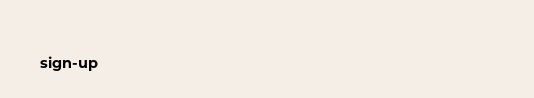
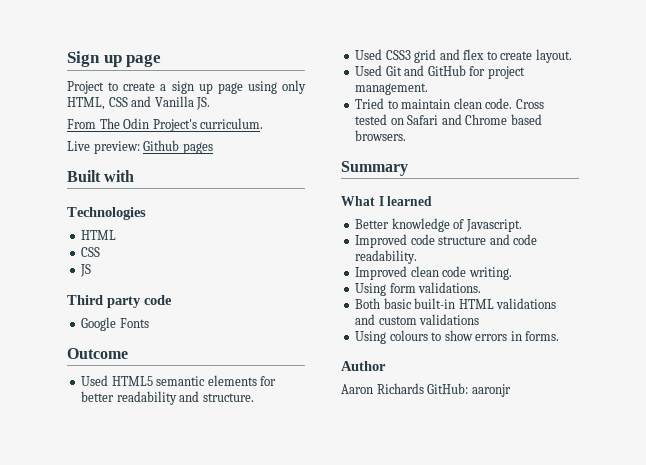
- sign-up
+ Sign up page
+ Project to create a sign up page using only HTML, CSS and Vanilla JS.
+ From The Odin Project's curriculum.
+ Live preview: Github pages
+ Built with
+ Technologies
+ HTML
+ CSS
+ JS
+ Third party code
+ Google Fonts
+ Outcome
+ Used HTML5 semantic elements for better readability and structure.
+ Used CSS3 grid and flex to create layout.
+ Used Git and GitHub for project management.
+ Tried to maintain clean code. Cross tested on Safari and Chrome based browsers.
+ Summary
+ What I learned
+ Better knowledge of Javascript.
+ Improved code structure and code readability.
+ Improved clean code writing.
+ Using form validations.
+ Both basic built-in HTML validations and custom validations
+ Using colours to show errors in forms.
+ Author
+ Aaron Richards GitHub: aaronjr

